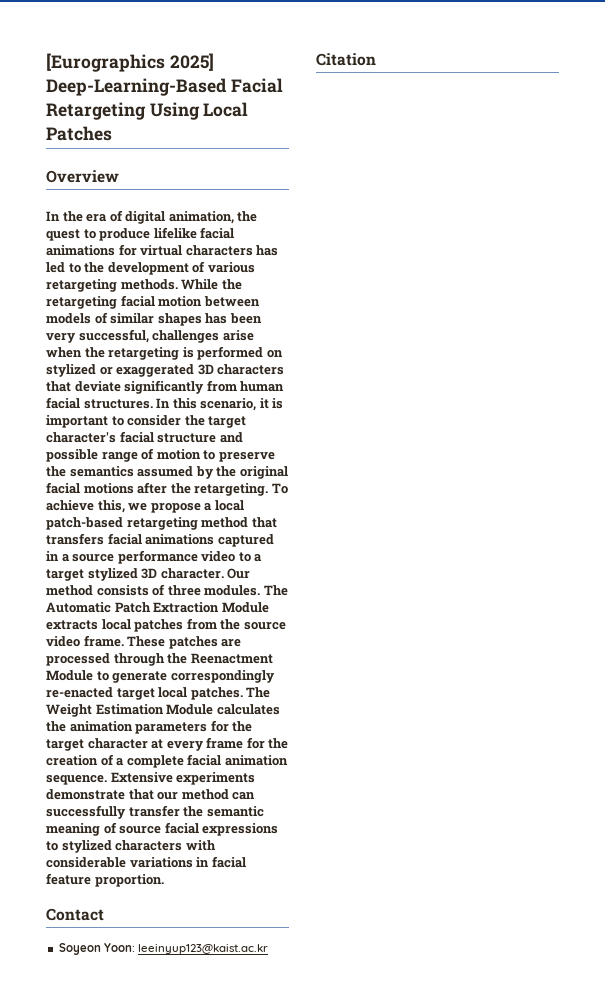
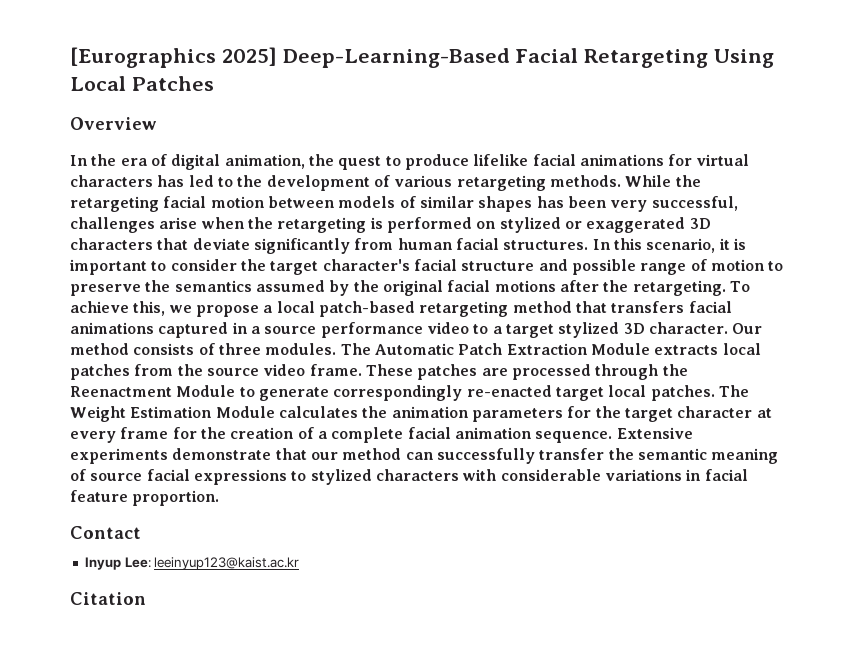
- Soyeon Yoon: leeinyup123@kaist.ac.kr
+ Inyup Lee: leeinyup123@kaist.ac.kr

